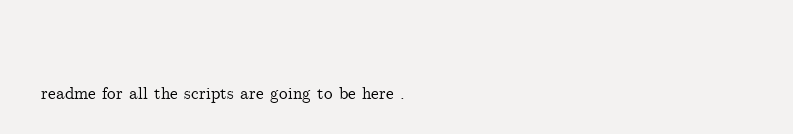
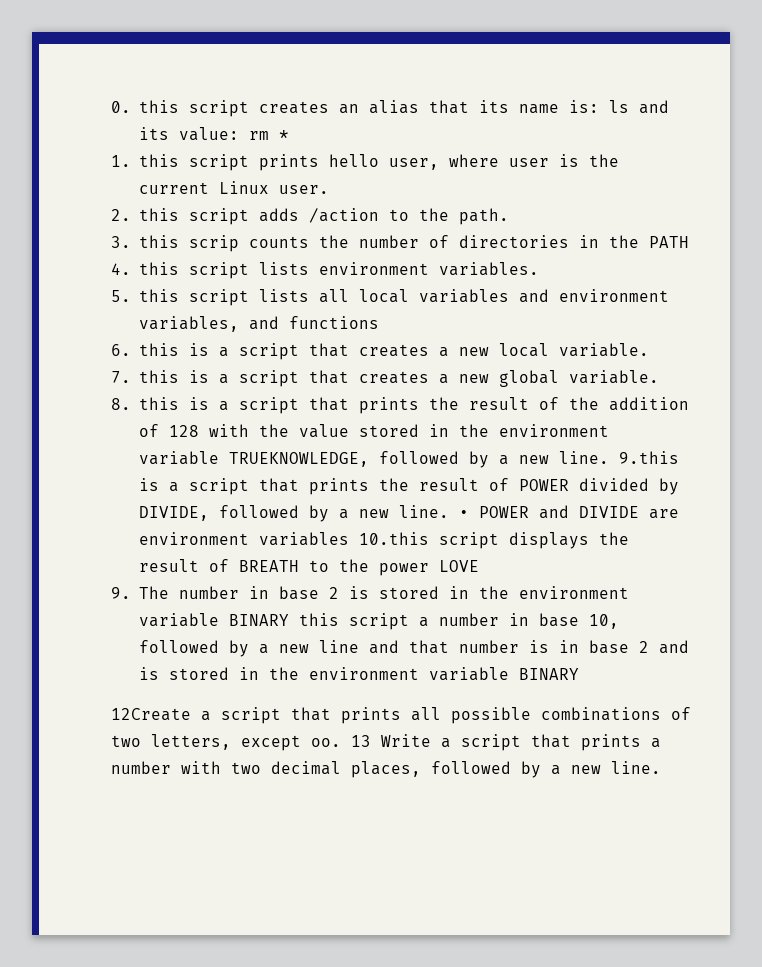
- readme for all the scripts are going to be here .
+ 0. this script creates an alias that its name is: ls and its value: rm *
+ 1. this script prints hello user, where user is the current Linux user.
+ 2. this script adds /action to the path.
+ 3. this scrip counts the number of directories in the PATH
+ 4. this script lists environment variables.
+ 5. this script lists all local variables and environment variables, and functions
+ 6. this is a script that creates a new local variable.
+ 7. this is a script that creates a new global variable.
+ 8. this is a script that prints the result of the addition of 128 with the value stored in the environment variable TRUEKNOWLEDGE, followed by a new line. 9.this is a script that prints the result of POWER divided by DIVIDE, followed by a new line. • POWER and DIVIDE are environment variables 10.this script displays the result of BREATH to the power LOVE
+ 9. The number in base 2 is stored in the environment variable BINARY this script a number in base 10, followed by a new line and that number is in base 2 and is stored in the environment variable BINARY
+ 12Create a script that prints all possible combinations of two letters, except oo. 13 Write a script that prints a number with two decimal places, followed by a new line.

